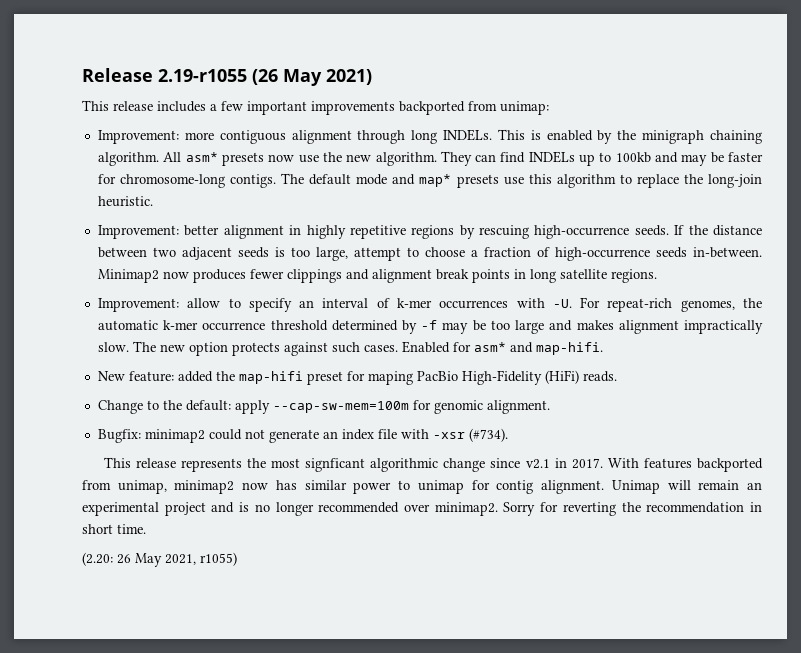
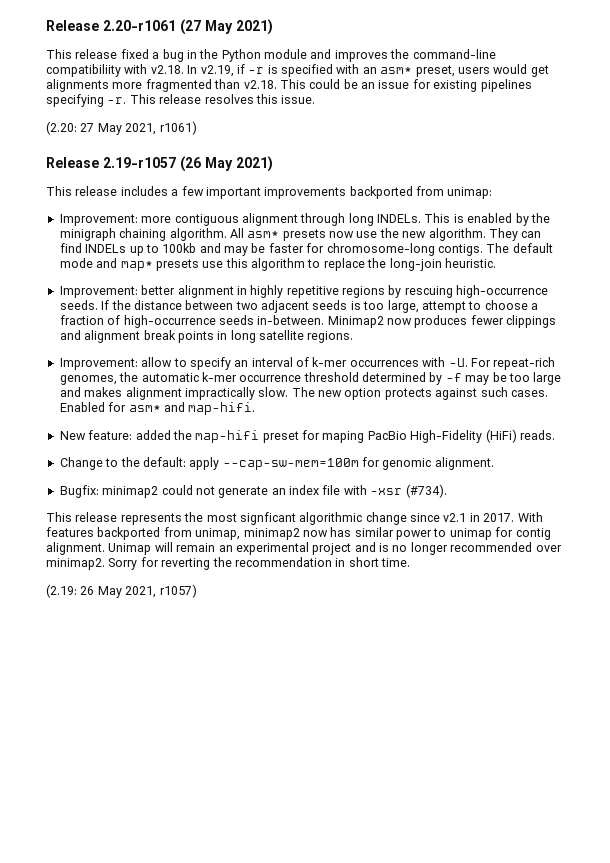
- Release 2.19-r1055 (26 May 2021)
+ Release 2.20-r1061 (27 May 2021)
+ This release fixed a bug in the Python module and improves the command-line compatibiliity with v2.18. In v2.19, if -r is specified with an asm* preset, users would get alignments more fragmented than v2.18. This could be an issue for existing pipelines specifying -r. This release resolves this issue.
+ (2.20: 27 May 2021, r1061)
+ Release 2.19-r1057 (26 May 2021)
- (2.20: 26 May 2021, r1055)
+ (2.19: 26 May 2021, r1057)

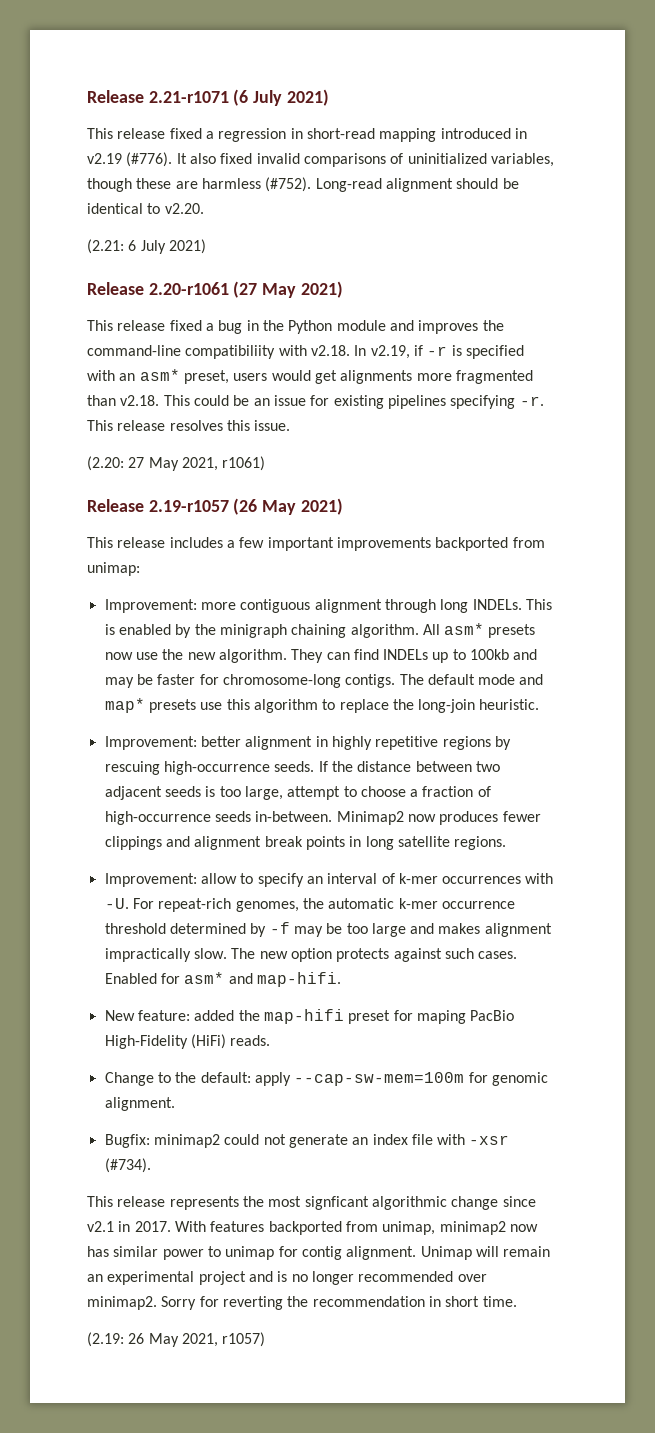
+ Release 2.21-r1071 (6 July 2021)
+ This release fixed a regression in short-read mapping introduced in v2.19 (#776). It also fixed invalid comparisons of uninitialized variables, though these are harmless (#752). Long-read alignment should be identical to v2.20.
+ (2.21: 6 July 2021)

